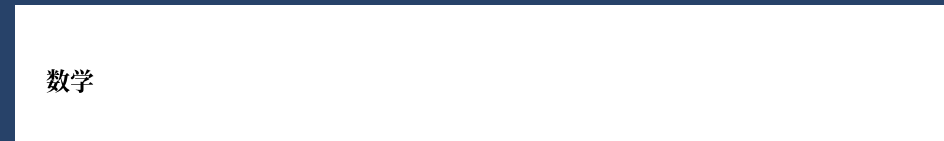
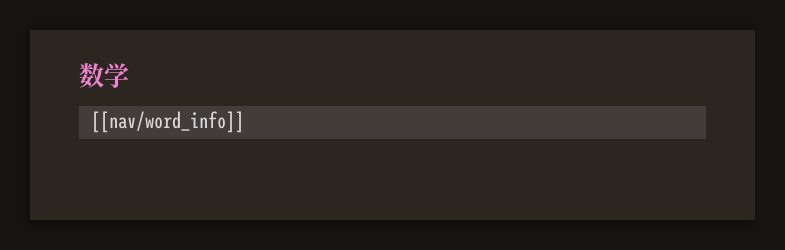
+ [[nav/word_info]]

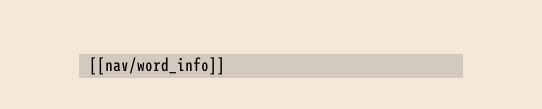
- 数学

